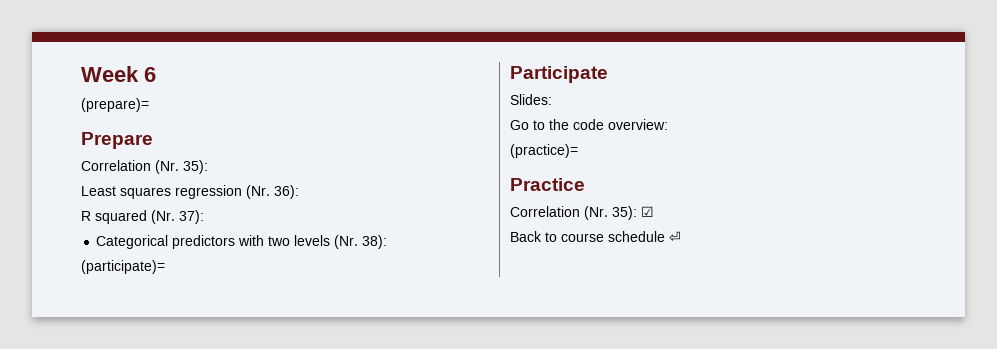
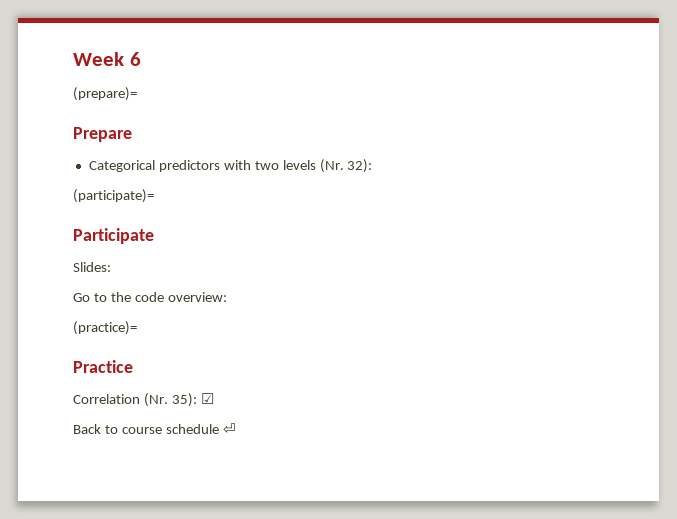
  Prepare
- Correlation (Nr. 35):
- Least squares regression (Nr. 36):
- R squared (Nr. 37):
- Categorical predictors with two levels (Nr. 38):
+ Categorical predictors with two levels (Nr. 32):

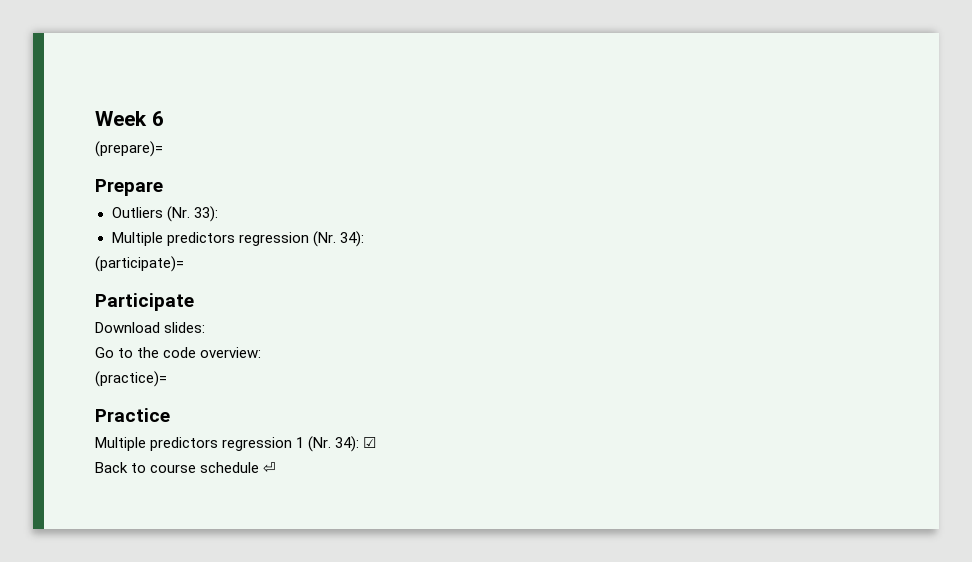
- Categorical predictors with two levels (Nr. 32):
+ Outliers (Nr. 33):
+ Multiple predictors regression (Nr. 34):
- Slides:
+ Download slides:
- Correlation (Nr. 35): ☑
+ Multiple predictors regression 1 (Nr. 34): ☑

